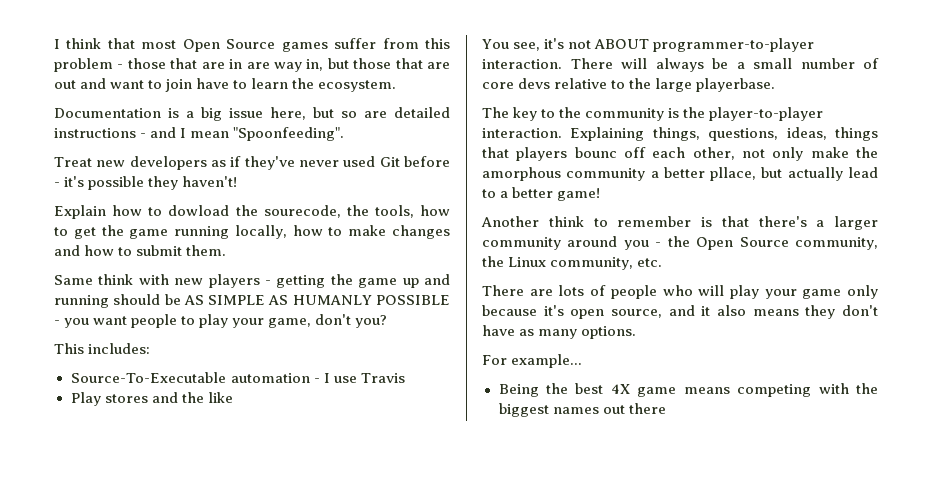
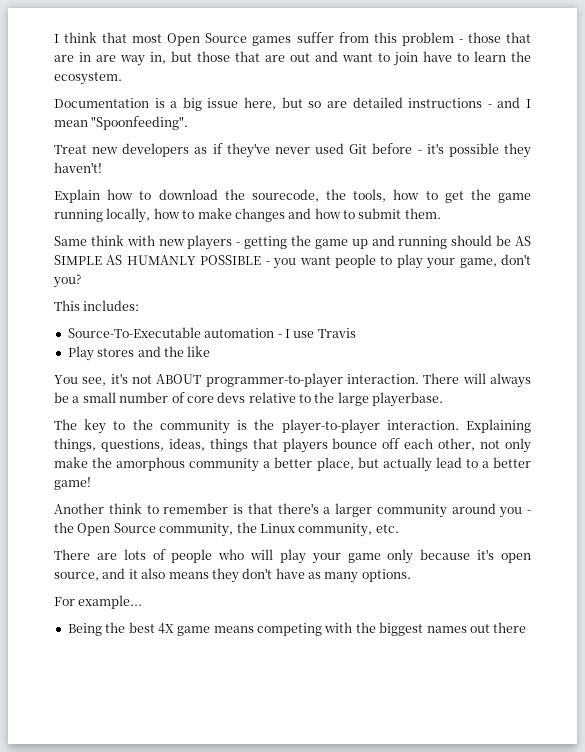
- Explain how to dowload the sourecode, the tools, how to get the game running locally, how to make changes and how to submit them.
+ Explain how to download the sourecode, the tools, how to get the game running locally, how to make changes and how to submit them.
- Explaining things, questions, ideas, things that players bounc off each other, not only make the amorphous community a better pllace, but actually lead to a better game!
+ Explaining things, questions, ideas, things that players bounce off each other, not only make the amorphous community a better place, but actually lead to a better game!

